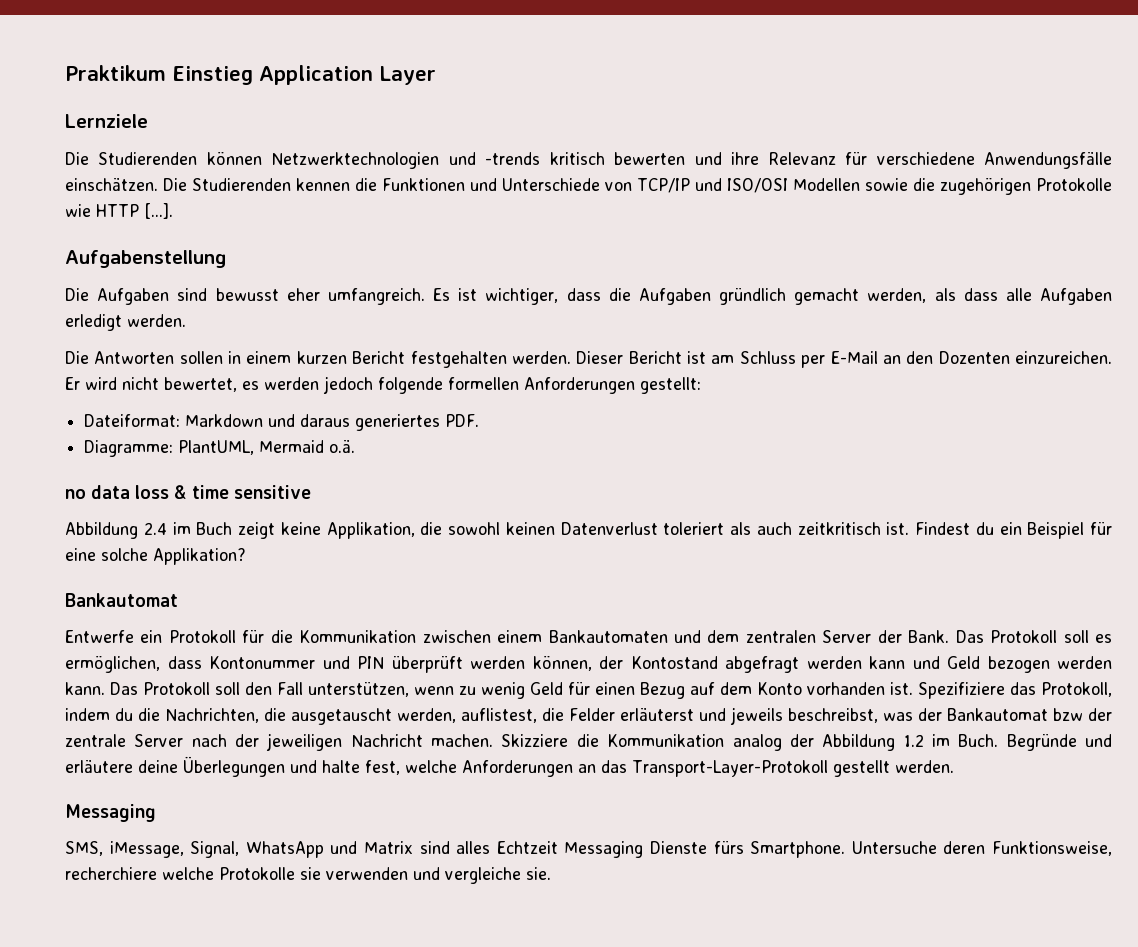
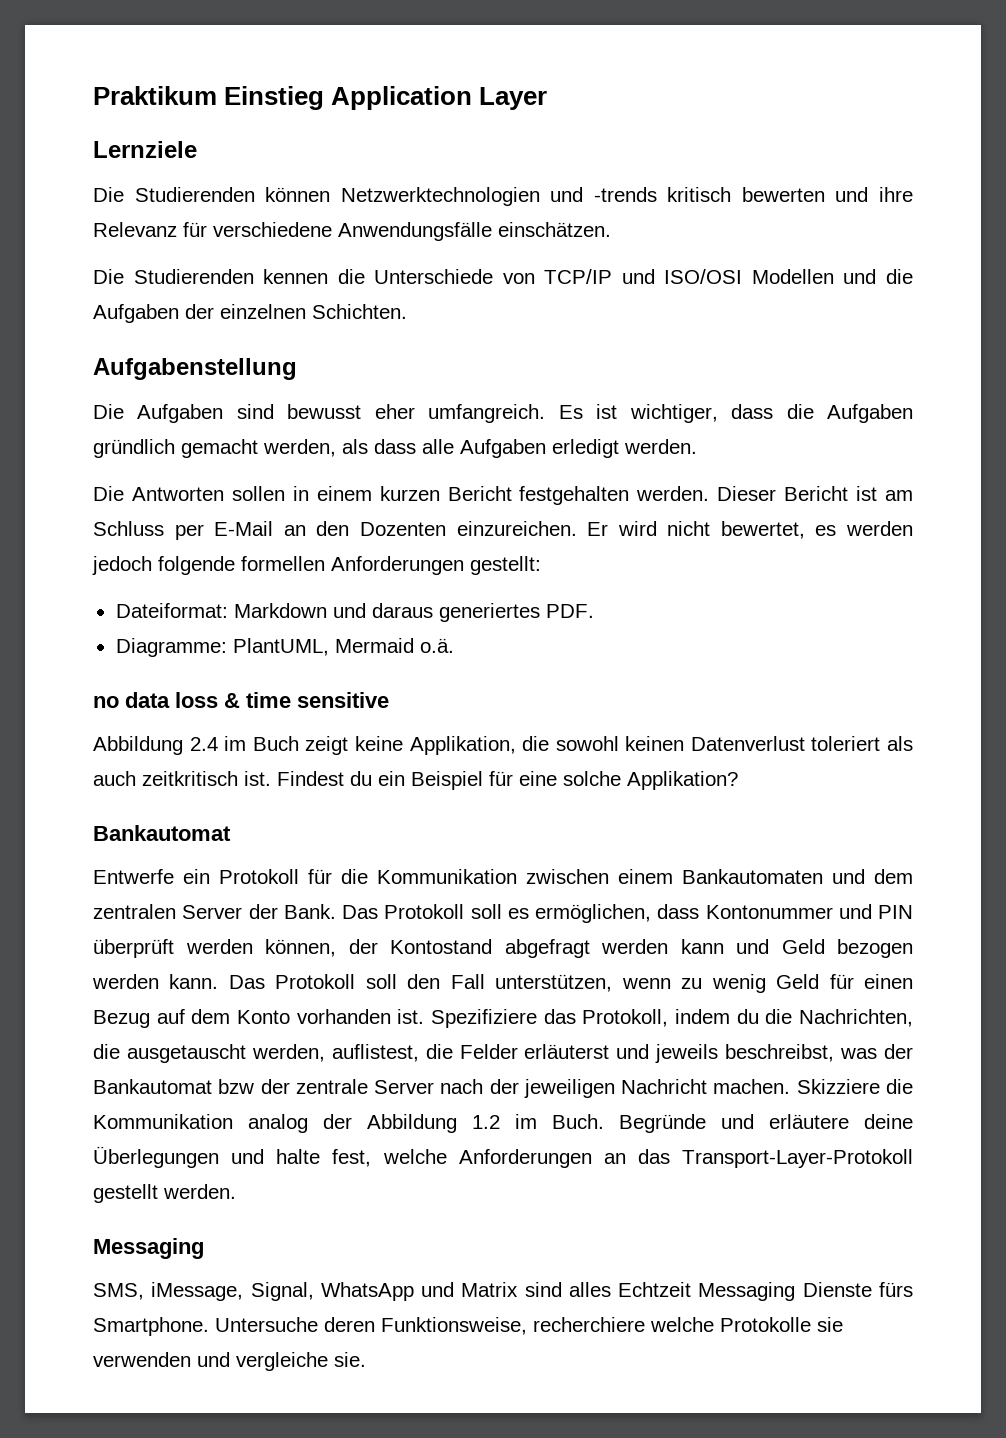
- Die Studierenden können Netzwerktechnologien und -trends kritisch bewerten und ihre Relevanz für verschiedene Anwendungsfälle einschätzen. Die Studierenden kennen die Funktionen und Unterschiede von TCP/IP und ISO/OSI Modellen sowie die zugehörigen Protokolle wie HTTP [...].
+ Die Studierenden können Netzwerktechnologien und -trends kritisch bewerten und ihre Relevanz für verschiedene Anwendungsfälle einschätzen.
+ Die Studierenden kennen die Unterschiede von TCP/IP und ISO/OSI Modellen und die Aufgaben der einzelnen Schichten.

